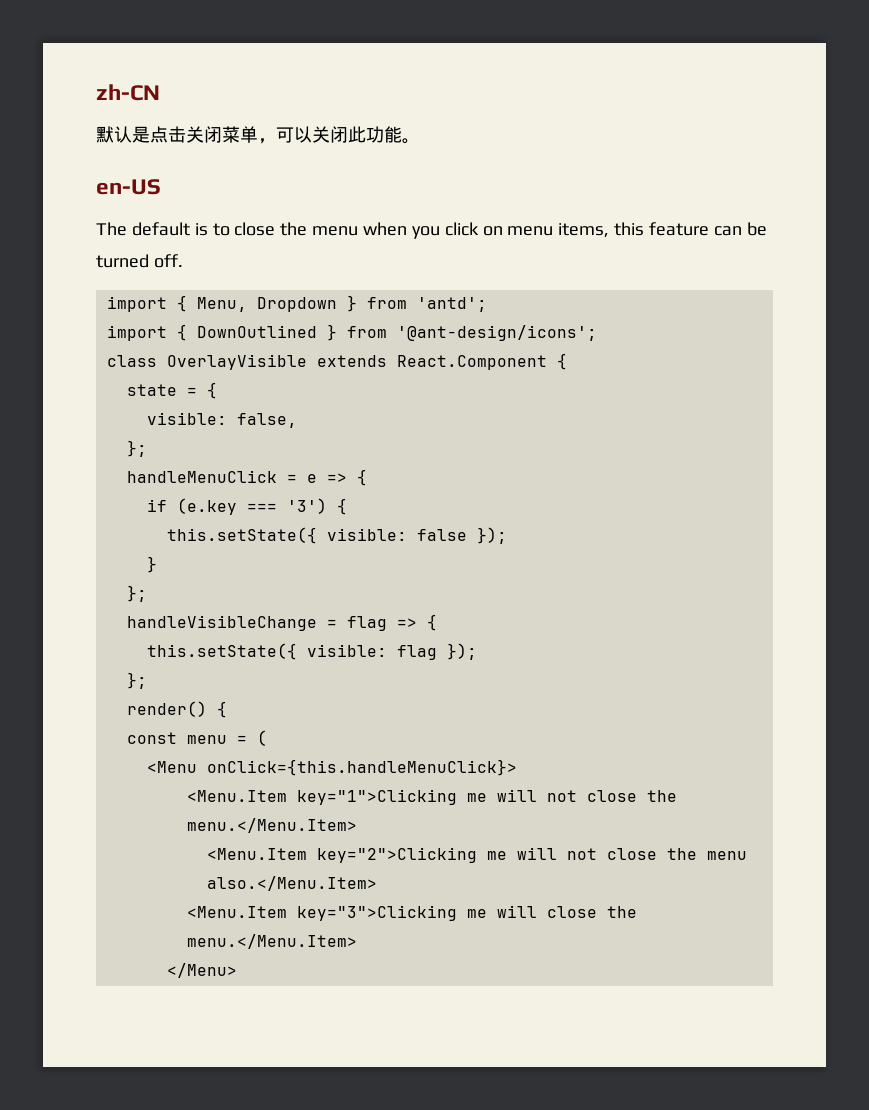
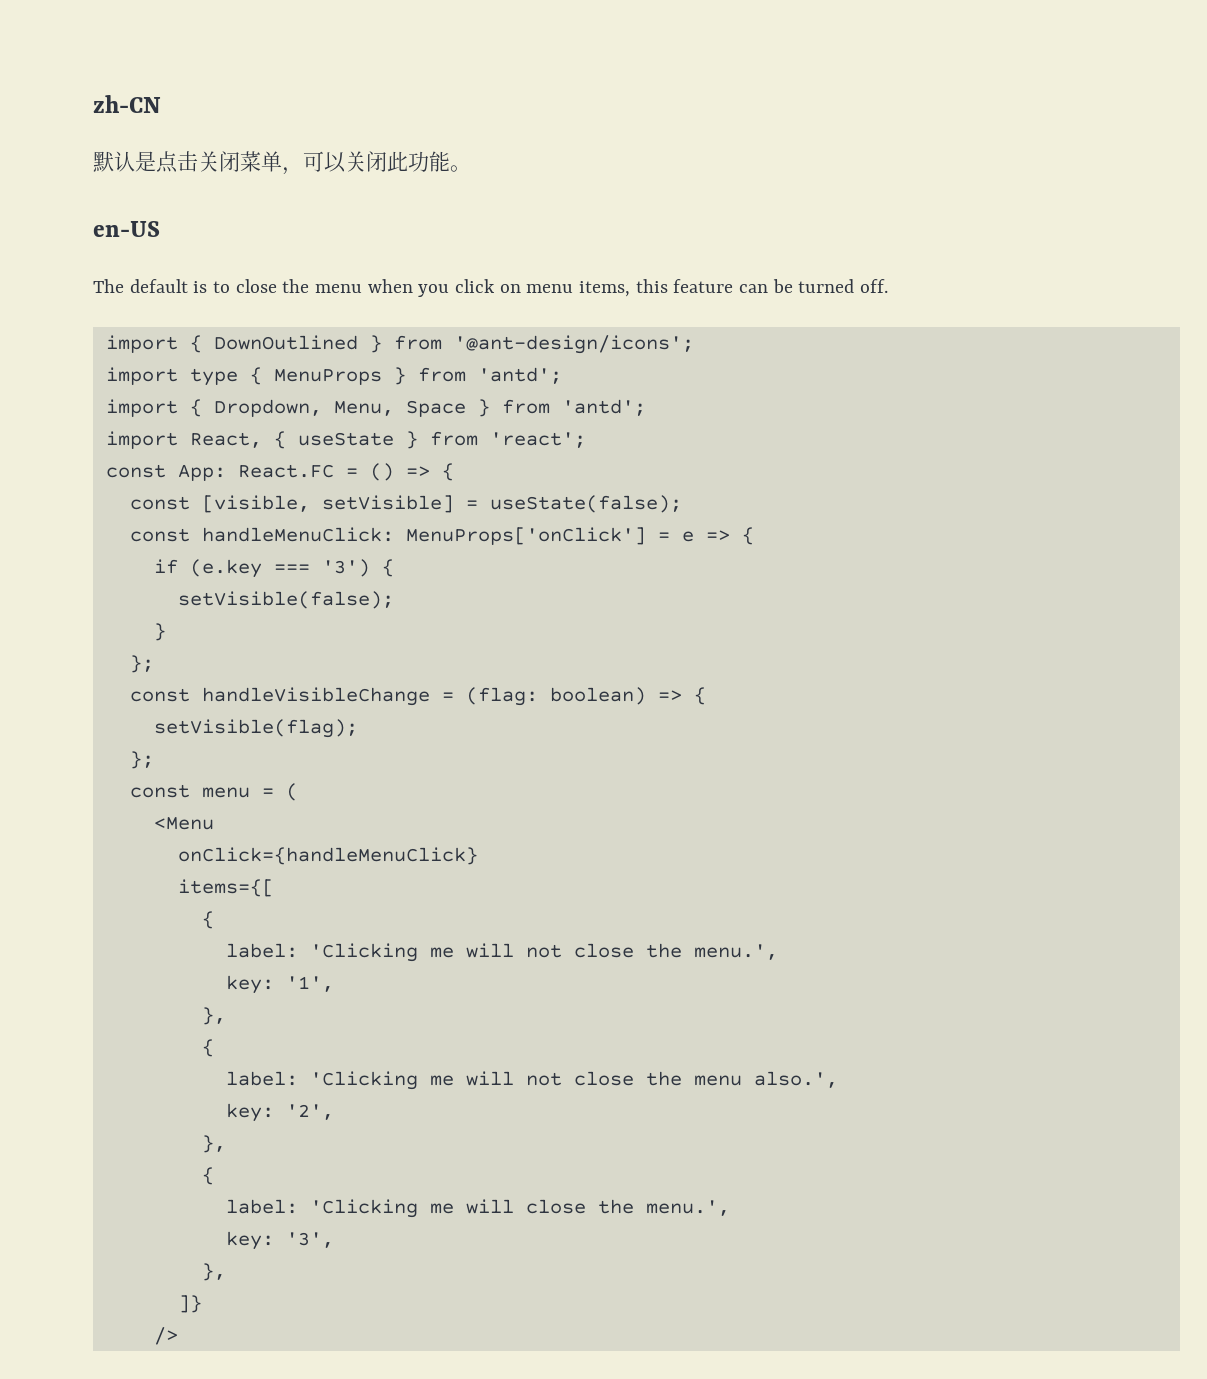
- import { Menu, Dropdown } from 'antd';
+ import { DownOutlined } from '@ant-design/icons';
+ import type { MenuProps } from 'antd';
- import { DownOutlined } from '@ant-design/icons';
- class OverlayVisible extends React.Component {
- state = {
- visible: false,
- };
- handleMenuClick = e => {
+ import { Dropdown, Menu, Space } from 'antd';
+ import React, { useState } from 'react';
+ const App: React.FC = () => {
+ const [visible, setVisible] = useState(false);
+ const handleMenuClick: MenuProps['onClick'] = e => {
- this.setState({ visible: false });
+ setVisible(false);
- handleVisibleChange = flag => {
- this.setState({ visible: flag });
+ const handleVisibleChange = (flag: boolean) => {
+ setVisible(flag);
  };
- render() {
- <Menu onClick={this.handleMenuClick}>
- <Menu.Item key="1">Clicking me will not close the menu.</Menu.Item>
- <Menu.Item key="2">Clicking me will not close the menu also.</Menu.Item>
- <Menu.Item key="3">Clicking me will close the menu.</Menu.Item>
- </Menu>
+ <Menu
+ onClick={handleMenuClick}
+ items={[
+ {
+ label: 'Clicking me will not close the menu.',
+ key: '1',
+ },
+ {
+ label: 'Clicking me will not close the menu also.',
+ key: '2',
+ },
+ {
+ label: 'Clicking me will close the menu.',
+ key: '3',
+ },
+ ]}
+ />

